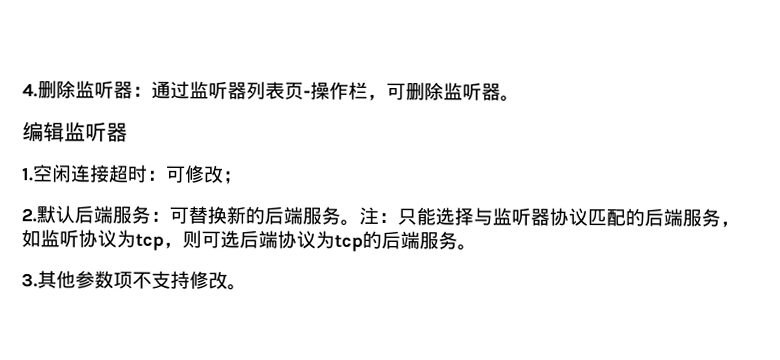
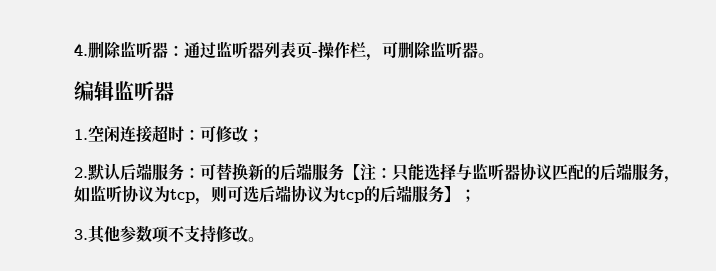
- 2.默认后端服务：可替换新的后端服务。注：只能选择与监听器协议匹配的后端服务，如监听协议为tcp，则可选后端协议为tcp的后端服务。
+ 2.默认后端服务：可替换新的后端服务【注：只能选择与监听器协议匹配的后端服务，如监听协议为tcp，则可选后端协议为tcp的后端服务】；

